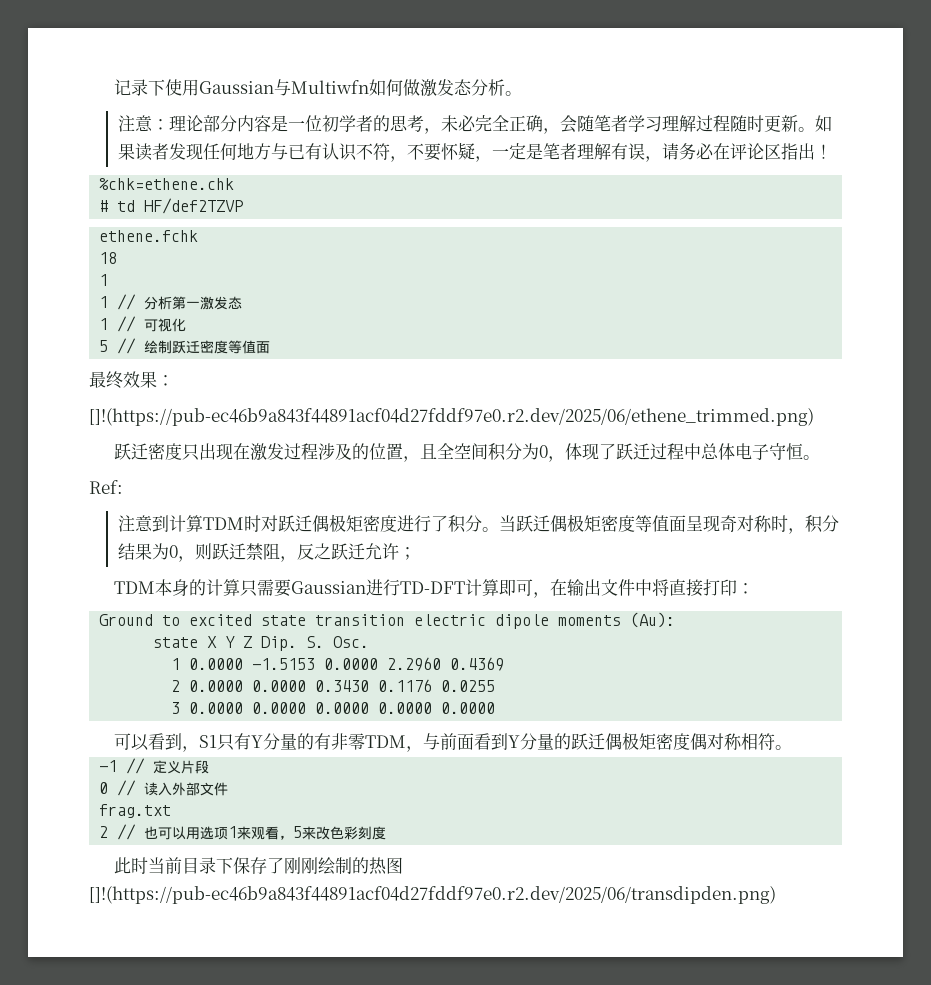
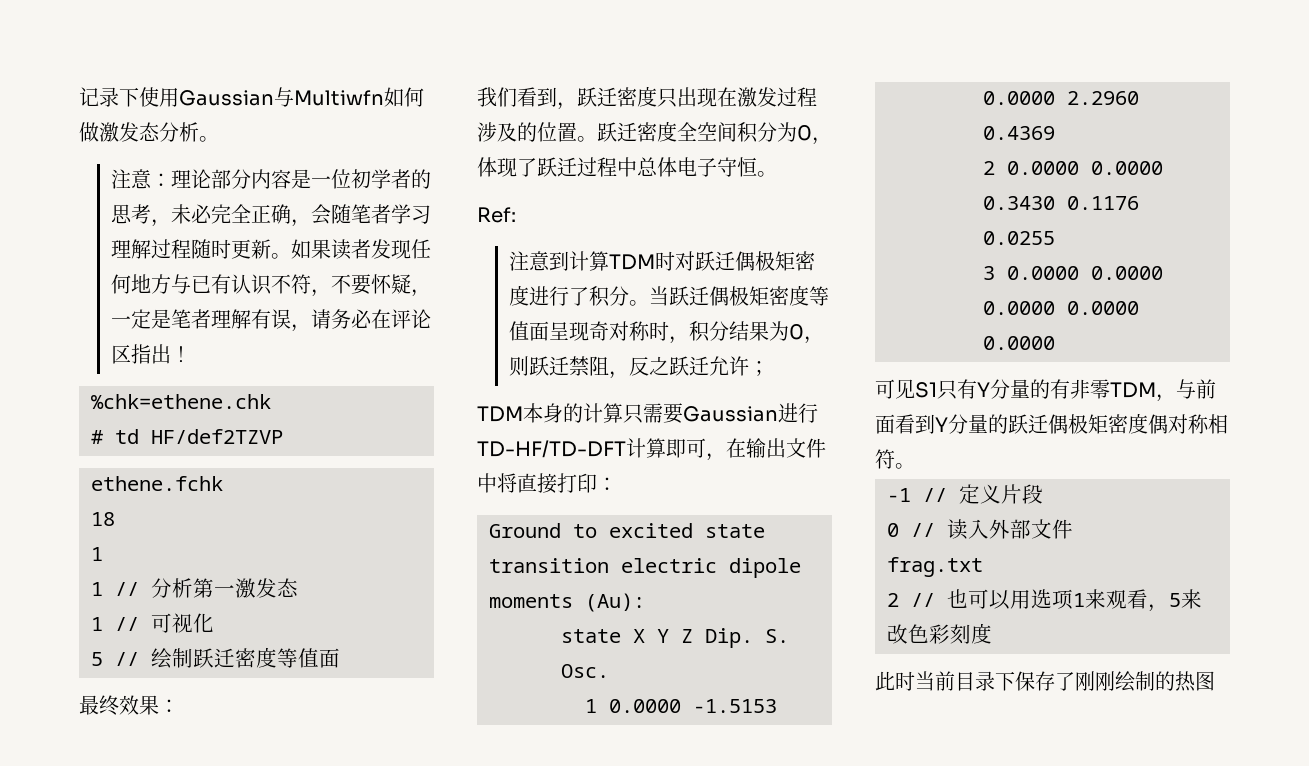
- []!(https://pub-ec46b9a843f44891acf04d27fddf97e0.r2.dev/2025/06/ethene_trimmed.png)
- 跃迁密度只出现在激发过程涉及的位置，且全空间积分为0，体现了跃迁过程中总体电子守恒。
+ 我们看到，跃迁密度只出现在激发过程涉及的位置。跃迁密度全空间积分为0，体现了跃迁过程中总体电子守恒。
- TDM本身的计算只需要Gaussian进行TD-DFT计算即可，在输出文件中将直接打印：
+ TDM本身的计算只需要Gaussian进行TD-HF/TD-DFT计算即可，在输出文件中将直接打印：
- 可以看到，S1只有Y分量的有非零TDM，与前面看到Y分量的跃迁偶极矩密度偶对称相符。
+ 可见S1只有Y分量的有非零TDM，与前面看到Y分量的跃迁偶极矩密度偶对称相符。
- 此时当前目录下保存了刚刚绘制的热图[]!(https://pub-ec46b9a843f44891acf04d27fddf97e0.r2.dev/2025/06/transdipden.png)
+ 此时当前目录下保存了刚刚绘制的热图

